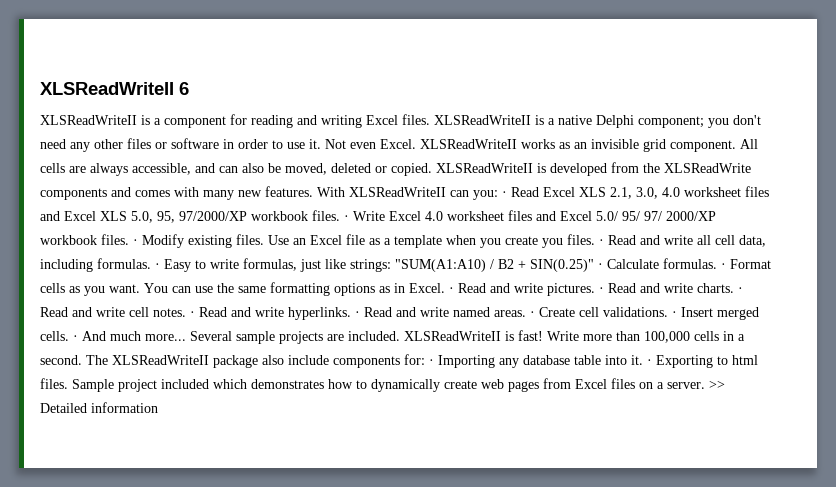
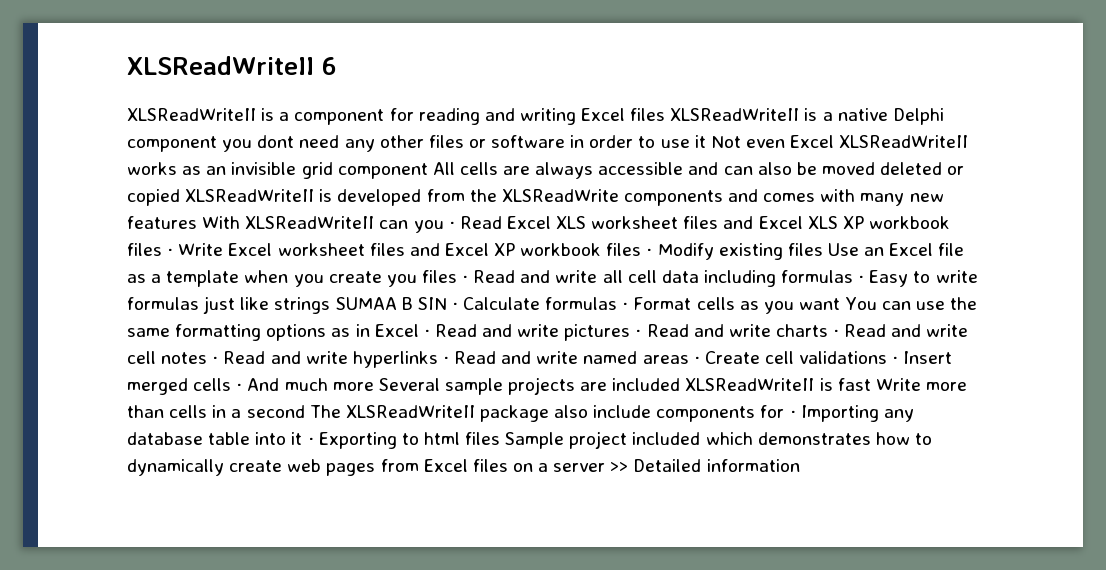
- XLSReadWriteII is a component for reading and writing Excel files. XLSReadWriteII is a native Delphi component; you don't need any other files or software in order to use it. Not even Excel. XLSReadWriteII works as an invisible grid component. All cells are always accessible, and can also be moved, deleted or copied. XLSReadWriteII is developed from the XLSReadWrite components and comes with many new features. With XLSReadWriteII can you: · Read Excel XLS 2.1, 3.0, 4.0 worksheet files and Excel XLS 5.0, 95, 97/2000/XP workbook files. · Write Excel 4.0 worksheet files and Excel 5.0/ 95/ 97/ 2000/XP workbook files. · Modify existing files. Use an Excel file as a template when you create you files. · Read and write all cell data, including formulas. · Easy to write formulas, just like strings: "SUM(A1:A10) / B2 + SIN(0.25)" · Calculate formulas. · Format cells as you want. You can use the same formatting options as in Excel. · Read and write pictures. · Read and write charts. · Read and write cell notes. · Read and write hyperlinks. · Read and write named areas. · Create cell validations. · Insert merged cells. · And much more... Several sample projects are included. XLSReadWriteII is fast! Write more than 100,000 cells in a second. The XLSReadWriteII package also include components for: · Importing any database table into it. · Exporting to html files. Sample project included which demonstrates how to dynamically create web pages from Excel files on a server. >> Detailed information
+ XLSReadWriteII is a component for reading and writing Excel files XLSReadWriteII is a native Delphi component you dont need any other files or software in order to use it Not even Excel XLSReadWriteII works as an invisible grid component All cells are always accessible and can also be moved deleted or copied XLSReadWriteII is developed from the XLSReadWrite components and comes with many new features With XLSReadWriteII can you · Read Excel XLS worksheet files and Excel XLS XP workbook files · Write Excel worksheet files and Excel XP workbook files · Modify existing files Use an Excel file as a template when you create you files · Read and write all cell data including formulas · Easy to write formulas just like strings SUMAA B SIN · Calculate formulas · Format cells as you want You can use the same formatting options as in Excel · Read and write pictures · Read and write charts · Read and write cell notes · Read and write hyperlinks · Read and write named areas · Create cell validations · Insert merged cells · And much more Several sample projects are included XLSReadWriteII is fast Write more than cells in a second The XLSReadWriteII package also include components for · Importing any database table into it · Exporting to html files Sample project included which demonstrates how to dynamically create web pages from Excel files on a server >> Detailed information

